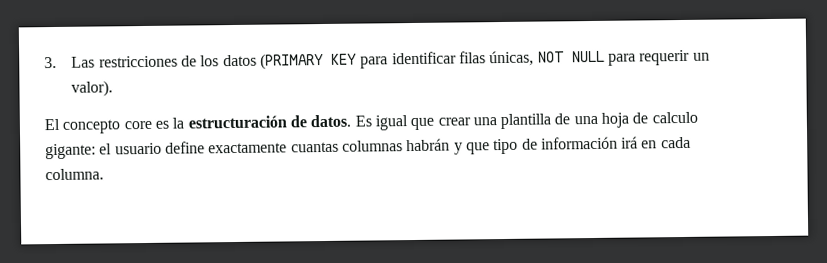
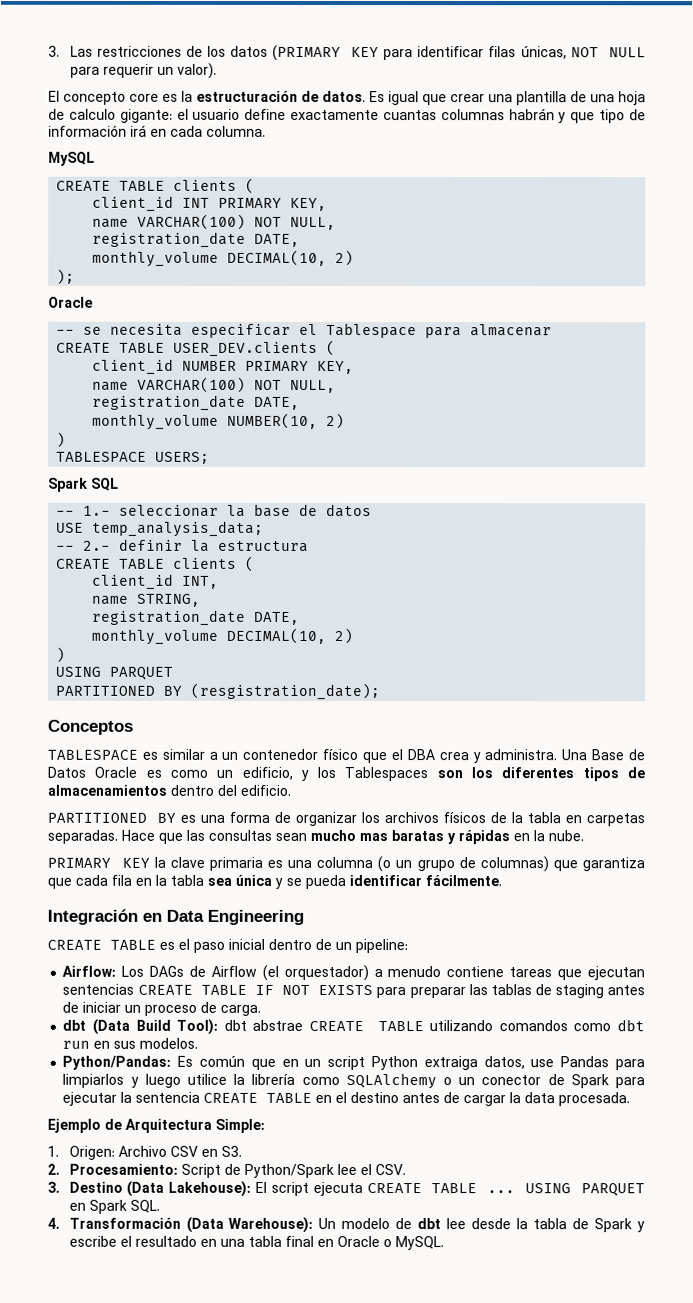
+ MySQL
+ CREATE TABLE clients (
+ client_id INT PRIMARY KEY,
+ name VARCHAR(100) NOT NULL,
+ registration_date DATE,
+ monthly_volume DECIMAL(10, 2)
+ );
+ Oracle
+ -- se necesita especificar el Tablespace para almacenar
+ CREATE TABLE USER_DEV.clients (
+ client_id NUMBER PRIMARY KEY,
+ name VARCHAR(100) NOT NULL,
+ registration_date DATE,
+ monthly_volume NUMBER(10, 2)
+ )
+ TABLESPACE USERS;
+ Spark SQL
+ -- 1.- seleccionar la base de datos
+ USE temp_analysis_data;
+ -- 2.- definir la estructura
+ CREATE TABLE clients (
+ client_id INT,
+ name STRING,
+ registration_date DATE,
+ monthly_volume DECIMAL(10, 2)
+ )
+ USING PARQUET
+ PARTITIONED BY (resgistration_date);
+ Conceptos
+ TABLESPACE es similar a un contenedor físico que el DBA crea y administra. Una Base de Datos Oracle es como un edificio, y los Tablespaces son los diferentes tipos de almacenamientos dentro del edificio.
+ PARTITIONED BY es una forma de organizar los archivos físicos de la tabla en carpetas separadas. Hace que las consultas sean mucho mas baratas y rápidas en la nube.
+ PRIMARY KEY la clave primaria es una columna (o un grupo de columnas) que garantiza que cada fila en la tabla sea única y se pueda identificar fácilmente.
+ Integración en Data Engineering
+ CREATE TABLE es el paso inicial dentro de un pipeline:
+ Airflow: Los DAGs de Airflow (el orquestador) a menudo contiene tareas que ejecutan sentencias CREATE TABLE IF NOT EXISTS para preparar las tablas de staging antes de iniciar un proceso de carga.
+ dbt (Data Build Tool): dbt abstrae CREATE TABLE utilizando comandos como dbt run en sus modelos.
+ Python/Pandas: Es común que en un script Python extraiga datos, use Pandas para limpiarlos y luego utilice la librería como SQLAlchemy o un conector de Spark para ejecutar la sentencia CREATE TABLE en el destino antes de cargar la data procesada.
+ Ejemplo de Arquitectura Simple:
+ 1. Origen: Archivo CSV en S3.
+ 2. Procesamiento: Script de Python/Spark lee el CSV.
+ 3. Destino (Data Lakehouse): El script ejecuta CREATE TABLE ... USING PARQUET en Spark SQL.
+ 4. Transformación (Data Warehouse): Un modelo de dbt lee desde la tabla de Spark y escribe el resultado en una tabla final en Oracle o MySQL.

